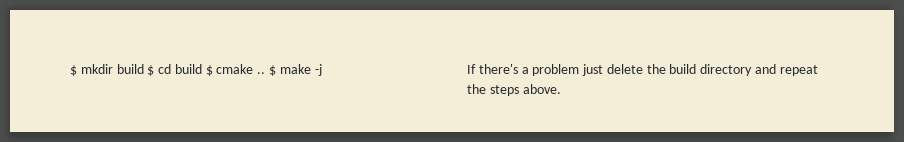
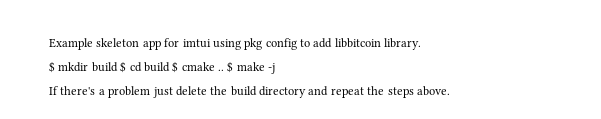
+ Example skeleton app for imtui using pkg config to add libbitcoin library.

